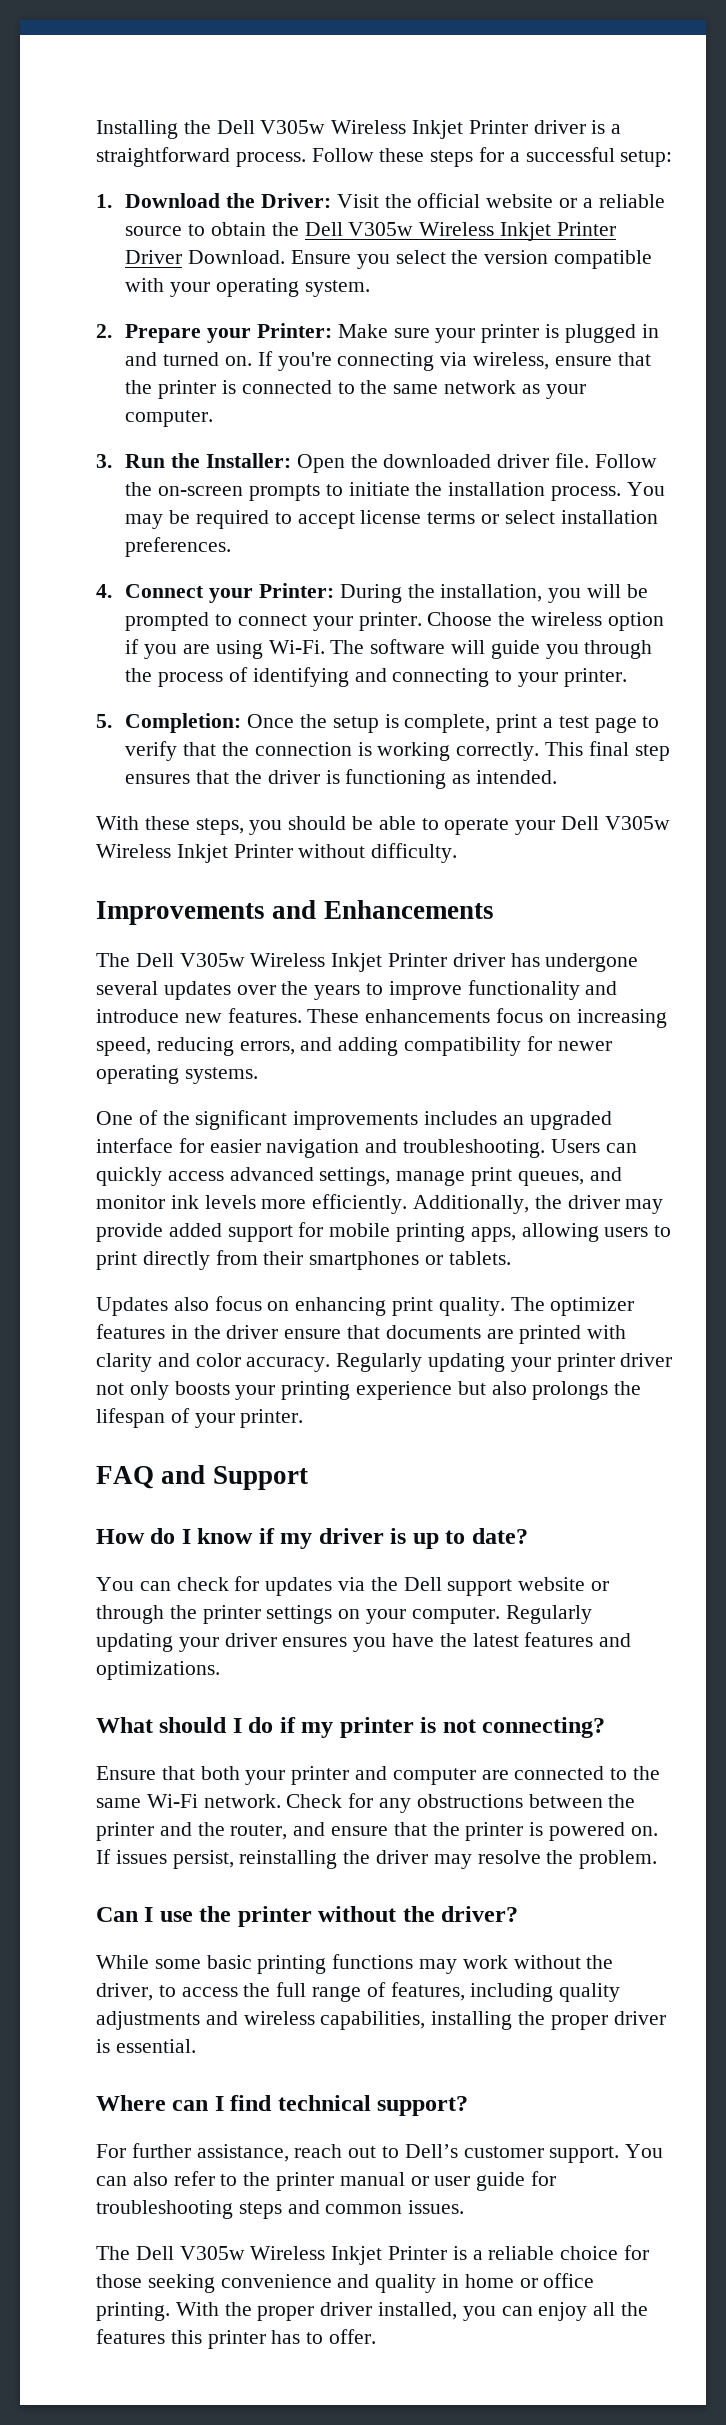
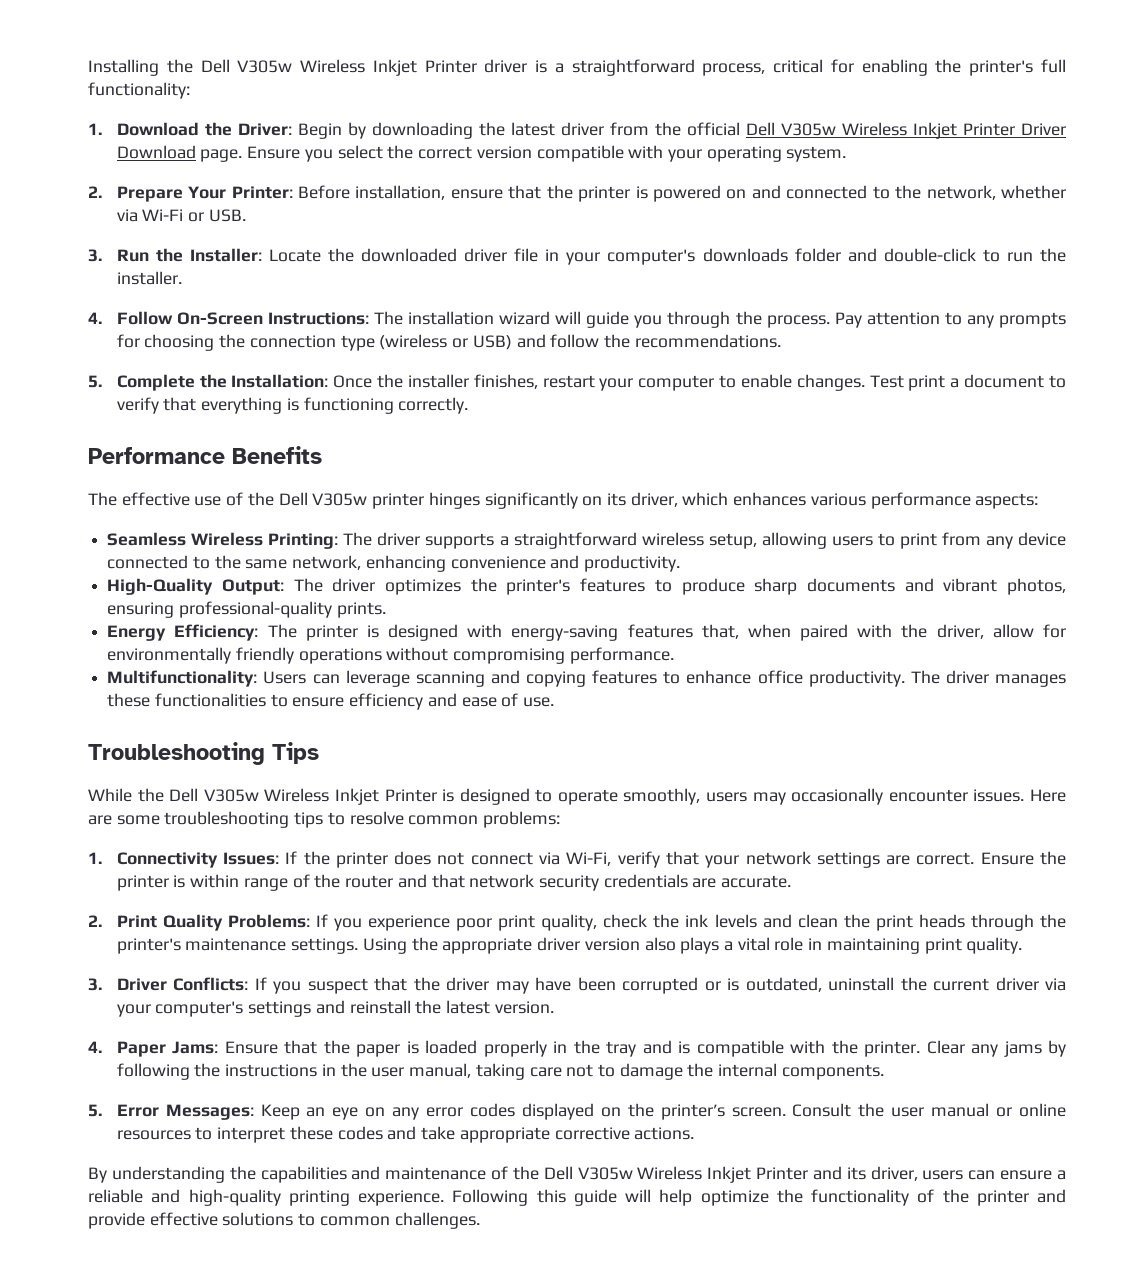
- Installing the Dell V305w Wireless Inkjet Printer driver is a straightforward process. Follow these steps for a successful setup:
- 1. Download the Driver: Visit the official website or a reliable source to obtain the Dell V305w Wireless Inkjet Printer Driver Download.
+ Installing the Dell V305w Wireless Inkjet Printer driver is a straightforward process, critical for enabling the printer's full functionality:
+ 1. Download the Driver: Begin by downloading the latest driver from the official Dell V305w Wireless Inkjet Printer Driver Download page.
- Ensure you select the version compatible with your operating system.
+ Ensure you select the correct version compatible with your operating system.
- 2. Prepare your Printer: Make sure your printer is plugged in and turned on. If you're connecting via wireless, ensure that the printer is connected to the same network as your computer.
- 3. Run the Installer: Open the downloaded driver file. Follow the on-screen prompts to initiate the installation process. You may be required to accept license terms or select installation preferences.
- 4. Connect your Printer: During the installation, you will be prompted to connect your printer. Choose the wireless option if you are using Wi-Fi. The software will guide you through the process of identifying and connecting to your printer.
- 5. Completion: Once the setup is complete, print a test page to verify that the connection is working correctly. This final step ensures that the driver is functioning as intended.
- With these steps, you should be able to operate your Dell V305w Wireless Inkjet Printer without difficulty.
- Improvements and Enhancements
- The Dell V305w Wireless Inkjet Printer driver has undergone several updates over the years to improve functionality and introduce new features. These enhancements focus on increasing speed, reducing errors, and adding compatibility for newer operating systems.
- One of the significant improvements includes an upgraded interface for easier navigation and troubleshooting. Users can quickly access advanced settings, manage print queues, and monitor ink levels more efficiently. Additionally, the driver may provide added support for mobile printing apps, allowing users to print directly from their smartphones or tablets.
- Updates also focus on enhancing print quality. The optimizer features in the driver ensure that documents are printed with clarity and color accuracy. Regularly updating your printer driver not only boosts your printing experience but also prolongs the lifespan of your printer.
- FAQ and Support
- How do I know if my driver is up to date?
- You can check for updates via the Dell support website or through the printer settings on your computer. Regularly updating your driver ensures you have the latest features and optimizations.
- What should I do if my printer is not connecting?
- Ensure that both your printer and computer are connected to the same Wi-Fi network. Check for any obstructions between the printer and the router, and ensure that the printer is powered on. If issues persist, reinstalling the driver may resolve the problem.
- Can I use the printer without the driver?
- While some basic printing functions may work without the driver, to access the full range of features, including quality adjustments and wireless capabilities, installing the proper driver is essential.
- Where can I find technical support?
- For further assistance, reach out to Dell’s customer support. You can also refer to the printer manual or user guide for troubleshooting steps and common issues.
- The Dell V305w Wireless Inkjet Printer is a reliable choice for those seeking convenience and quality in home or office printing. With the proper driver installed, you can enjoy all the features this printer has to offer.
+ 2. Prepare Your Printer: Before installation, ensure that the printer is powered on and connected to the network, whether via Wi-Fi or USB.
+ 3. Run the Installer: Locate the downloaded driver file in your computer's downloads folder and double-click to run the installer.
+ 4. Follow On-Screen Instructions: The installation wizard will guide you through the process. Pay attention to any prompts for choosing the connection type (wireless or USB) and follow the recommendations.
+ 5. Complete the Installation: Once the installer finishes, restart your computer to enable changes. Test print a document to verify that everything is functioning correctly.
+ Performance Benefits
+ The effective use of the Dell V305w printer hinges significantly on its driver, which enhances various performance aspects:
+ Seamless Wireless Printing: The driver supports a straightforward wireless setup, allowing users to print from any device connected to the same network, enhancing convenience and productivity.
+ High-Quality Output: The driver optimizes the printer's features to produce sharp documents and vibrant photos, ensuring professional-quality prints.
+ Energy Efficiency: The printer is designed with energy-saving features that, when paired with the driver, allow for environmentally friendly operations without compromising performance.
+ Multifunctionality: Users can leverage scanning and copying features to enhance office productivity. The driver manages these functionalities to ensure efficiency and ease of use.
+ Troubleshooting Tips
+ While the Dell V305w Wireless Inkjet Printer is designed to operate smoothly, users may occasionally encounter issues. Here are some troubleshooting tips to resolve common problems:
+ 1. Connectivity Issues: If the printer does not connect via Wi-Fi, verify that your network settings are correct. Ensure the printer is within range of the router and that network security credentials are accurate.
+ 2. Print Quality Problems: If you experience poor print quality, check the ink levels and clean the print heads through the printer's maintenance settings. Using the appropriate driver version also plays a vital role in maintaining print quality.
+ 3. Driver Conflicts: If you suspect that the driver may have been corrupted or is outdated, uninstall the current driver via your computer's settings and reinstall the latest version.
+ 4. Paper Jams: Ensure that the paper is loaded properly in the tray and is compatible with the printer. Clear any jams by following the instructions in the user manual, taking care not to damage the internal components.
+ 5. Error Messages: Keep an eye on any error codes displayed on the printer’s screen. Consult the user manual or online resources to interpret these codes and take appropriate corrective actions.
+ By understanding the capabilities and maintenance of the Dell V305w Wireless Inkjet Printer and its driver, users can ensure a reliable and high-quality printing experience. Following this guide will help optimize the functionality of the printer and provide effective solutions to common challenges.

